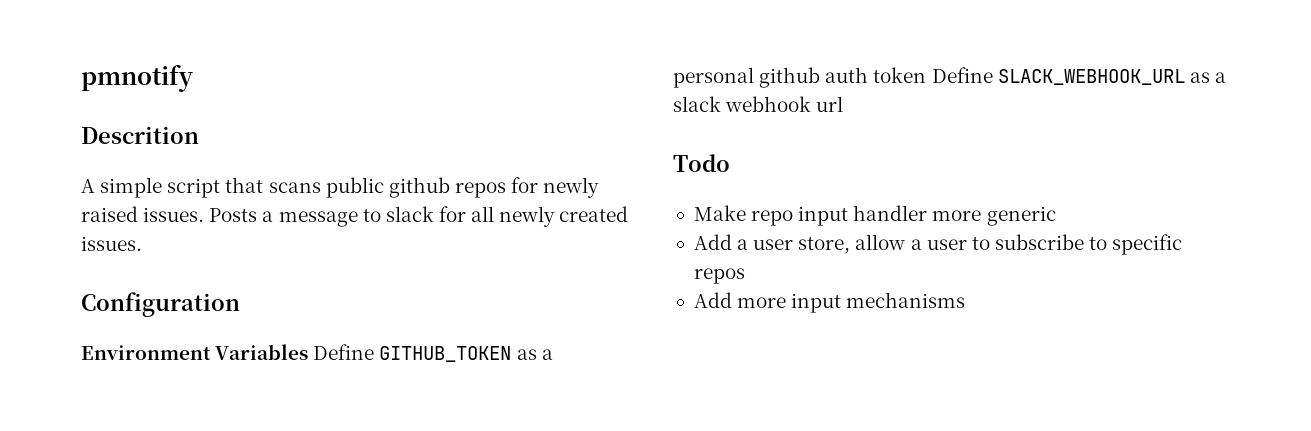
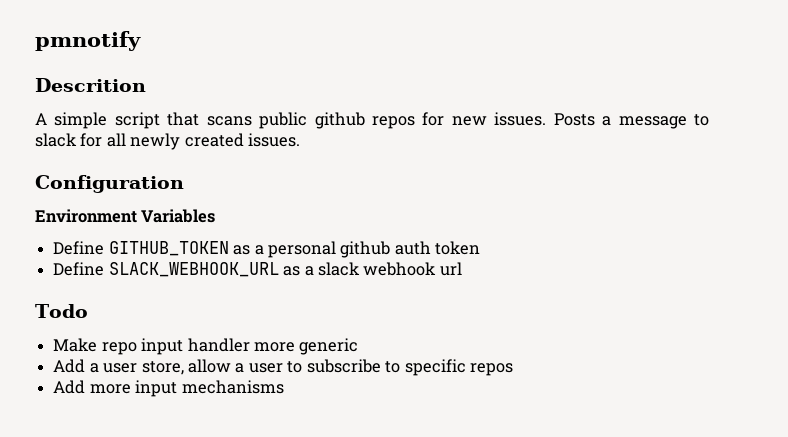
- A simple script that scans public github repos for newly raised issues.
+ A simple script that scans public github repos for new issues.
- Environment Variables Define GITHUB_TOKEN as a personal github auth token Define SLACK_WEBHOOK_URL as a slack webhook url
+ Environment Variables
+ Define GITHUB_TOKEN as a personal github auth token
+ Define SLACK_WEBHOOK_URL as a slack webhook url

